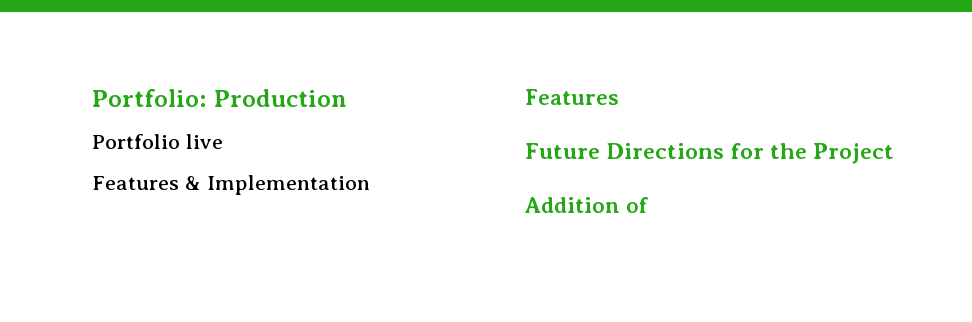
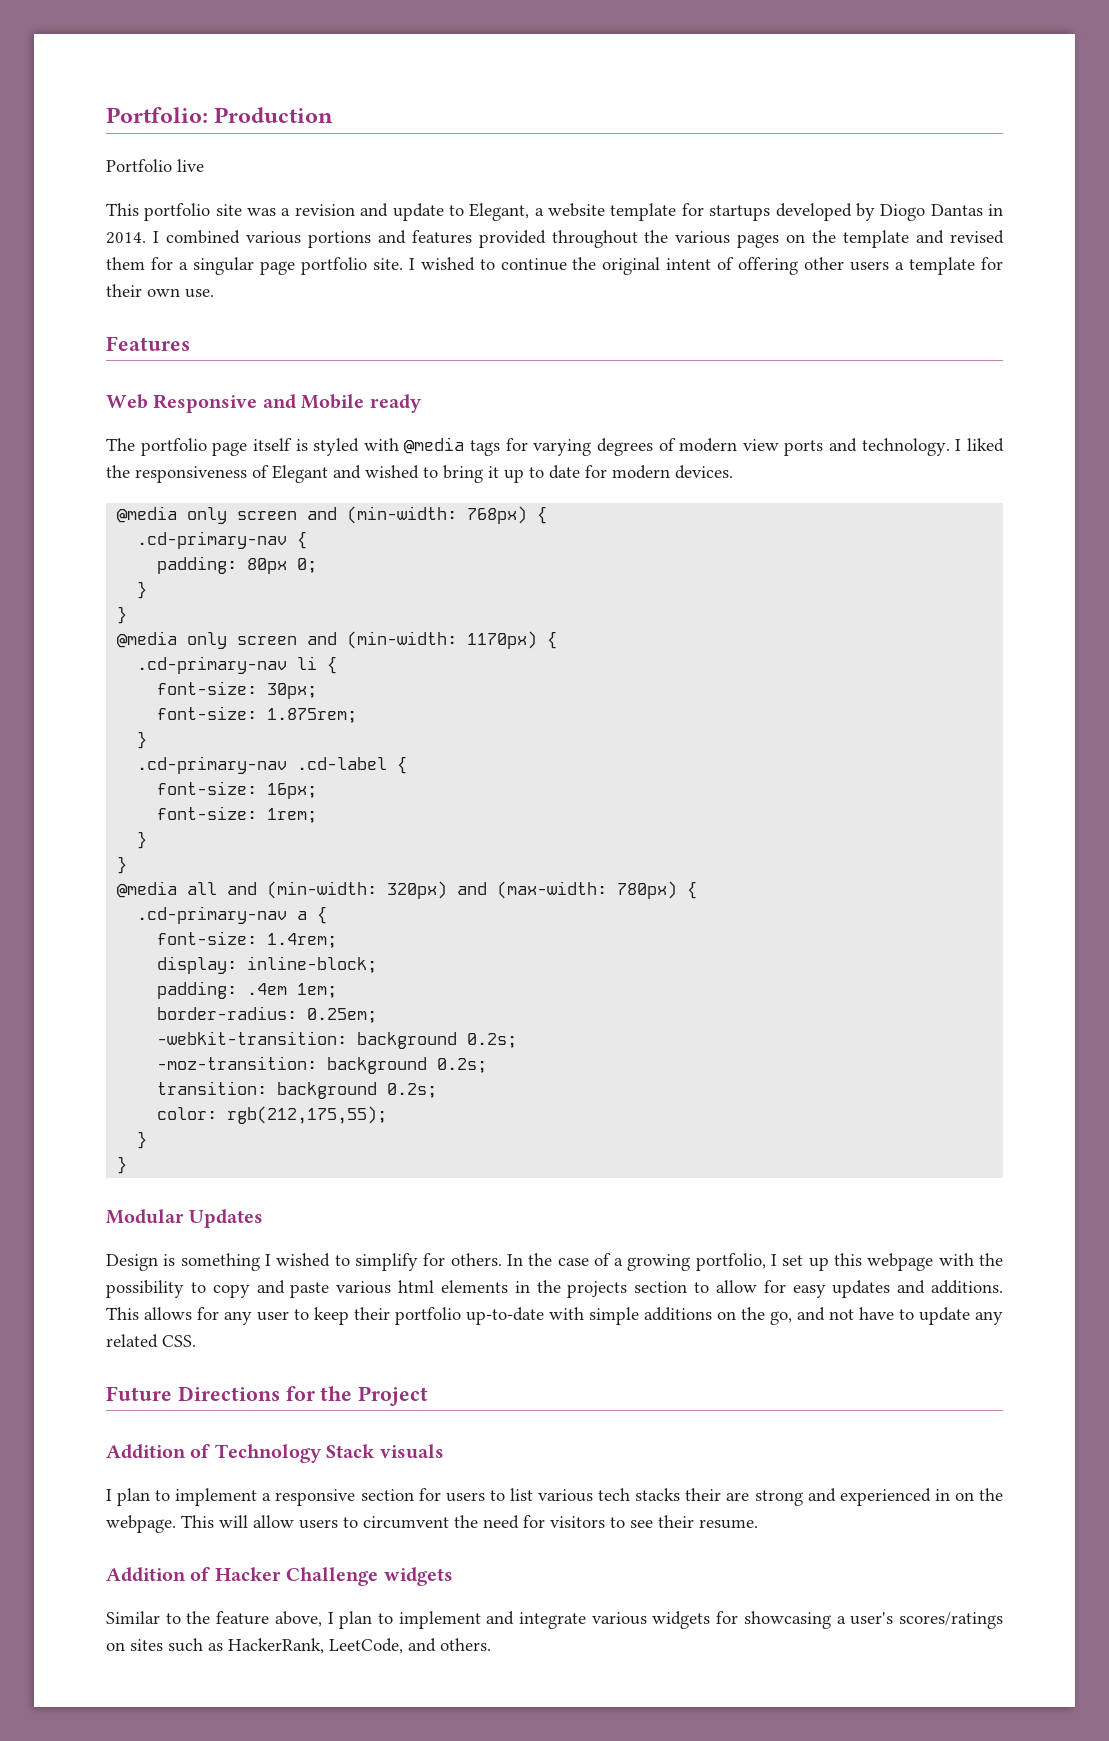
- Features & Implementation
+ This portfolio site was a revision and update to Elegant, a website template for startups developed by Diogo Dantas in 2014. I combined various portions and features provided throughout the various pages on the template and revised them for a singular page portfolio site. I wished to continue the original intent of offering other users a template for their own use.
  Features
+ Web Responsive and Mobile ready
+ The portfolio page itself is styled with @media tags for varying degrees of modern view ports and technology. I liked the responsiveness of Elegant and wished to bring it up to date for modern devices.
+ @media only screen and (min-width: 768px) {
+ .cd-primary-nav {
+ padding: 80px 0;
+ }
+ }
+ @media only screen and (min-width: 1170px) {
+ .cd-primary-nav li {
+ font-size: 30px;
+ font-size: 1.875rem;
+ }
+ .cd-primary-nav .cd-label {
+ font-size: 16px;
+ font-size: 1rem;
+ }
+ }
+ @media all and (min-width: 320px) and (max-width: 780px) {
+ .cd-primary-nav a {
+ font-size: 1.4rem;
+ display: inline-block;
+ padding: .4em 1em;
+ border-radius: 0.25em;
+ -webkit-transition: background 0.2s;
+ -moz-transition: background 0.2s;
+ transition: background 0.2s;
+ color: rgb(212,175,55);
+ }
+ }
+ Modular Updates
+ Design is something I wished to simplify for others. In the case of a growing portfolio, I set up this webpage with the possibility to copy and paste various html elements in the projects section to allow for easy updates and additions. This allows for any user to keep their portfolio up-to-date with simple additions on the go, and not have to update any related CSS.
- Addition of
+ Addition of Technology Stack visuals
+ I plan to implement a responsive section for users to list various tech stacks their are strong and experienced in on the webpage. This will allow users to circumvent the need for visitors to see their resume.
+ Addition of Hacker Challenge widgets
+ Similar to the feature above, I plan to implement and integrate various widgets for showcasing a user's scores/ratings on sites such as HackerRank, LeetCode, and others.

